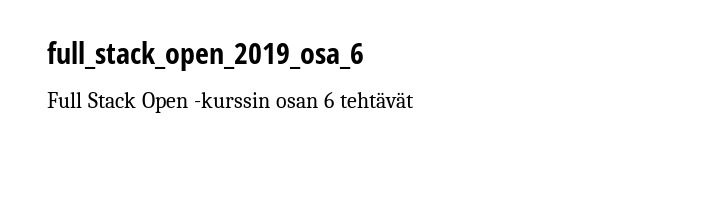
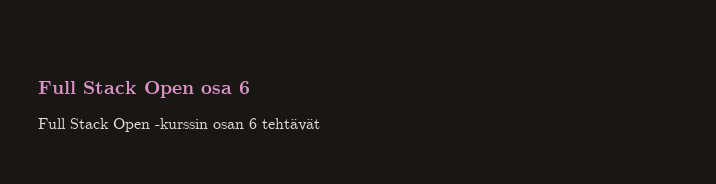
- full_stack_open_2019_osa_6
+ Full Stack Open osa 6

